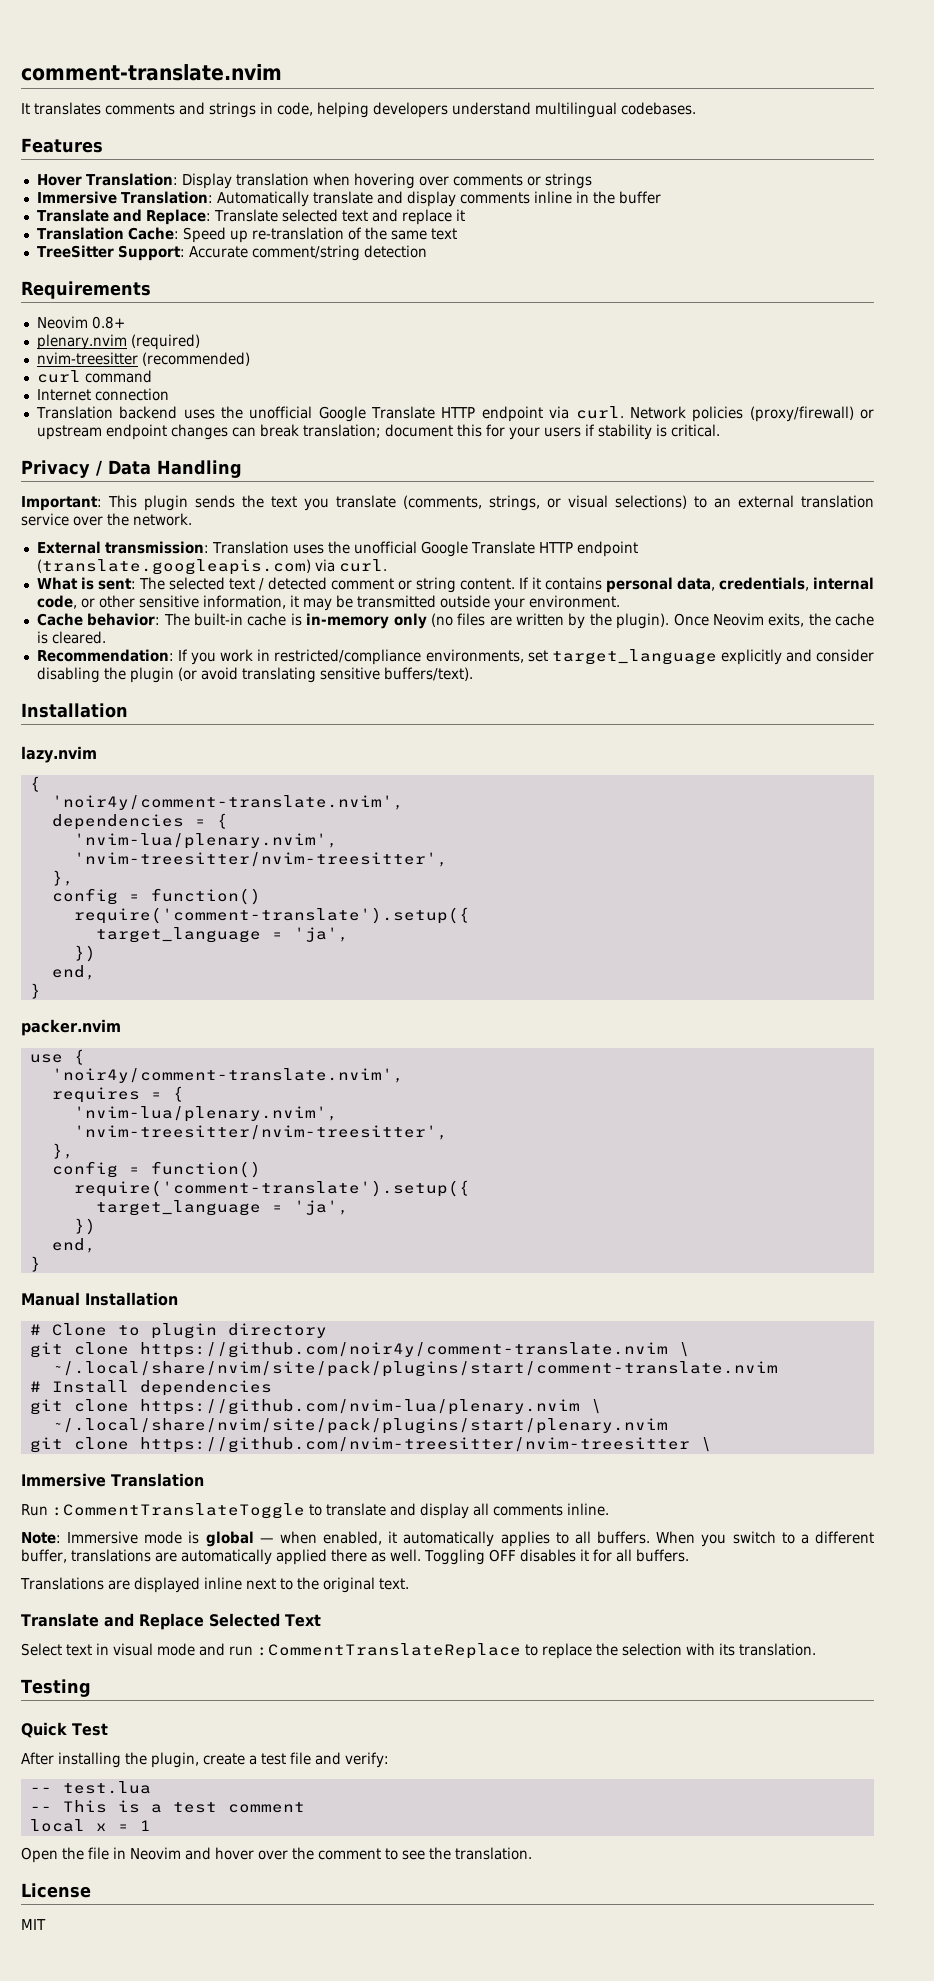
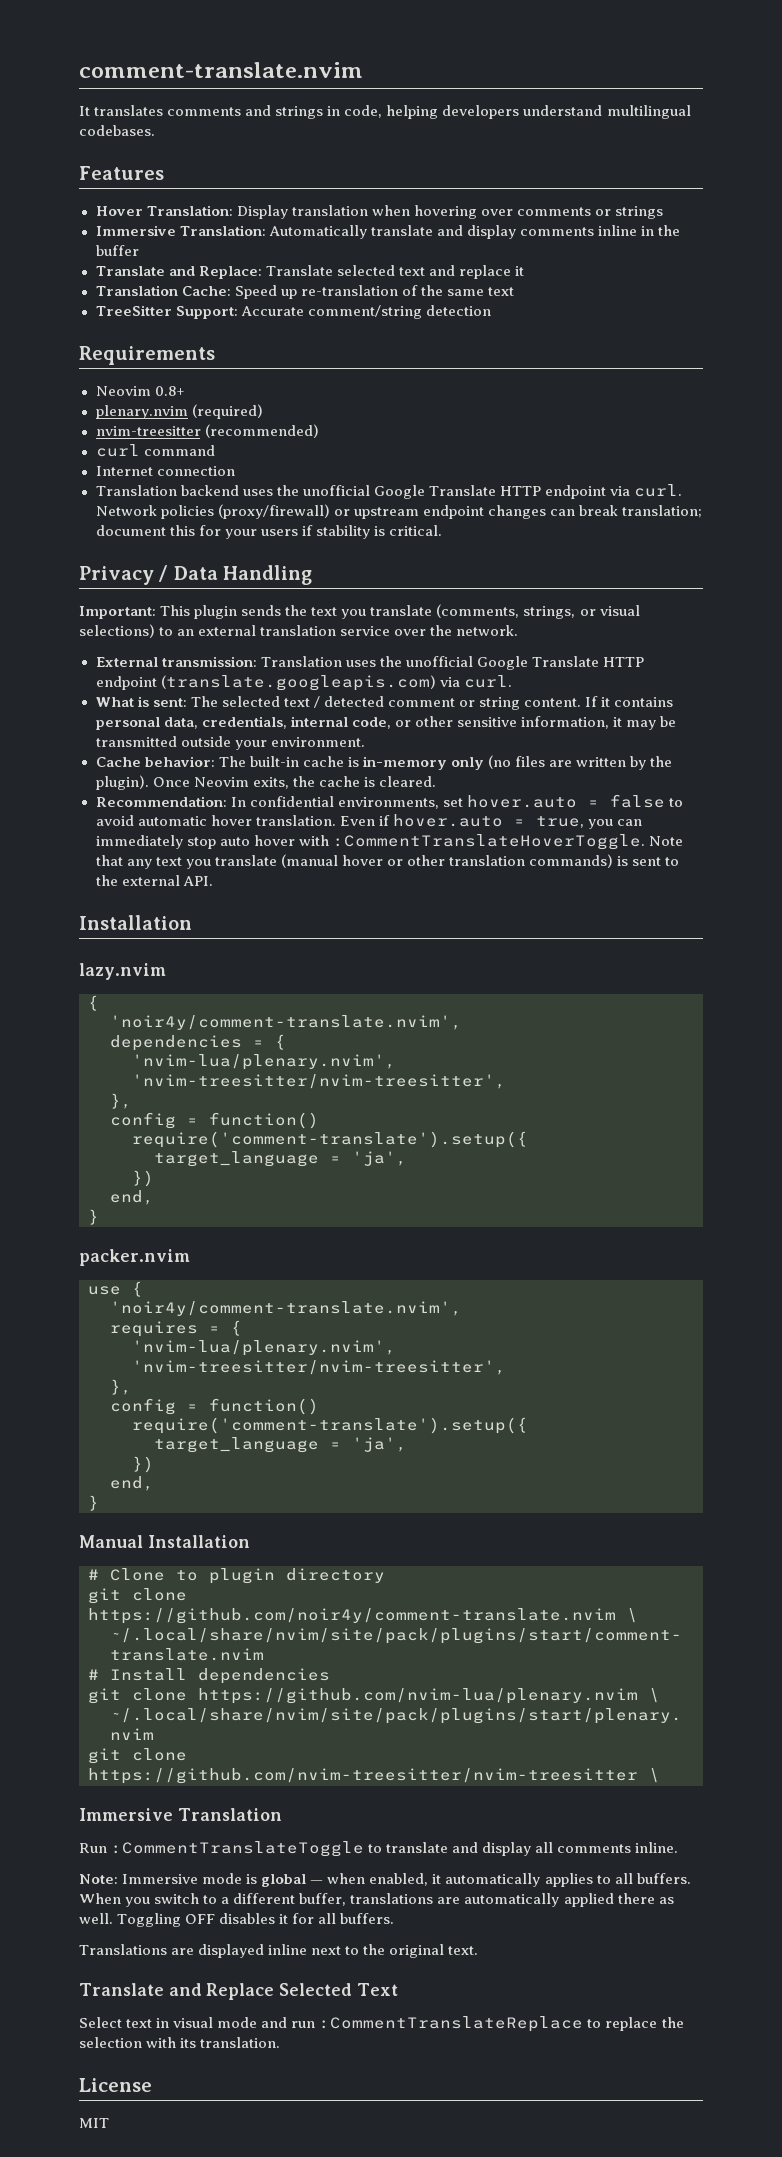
- Recommendation: If you work in restricted/compliance environments, set target_language explicitly and consider disabling the plugin (or avoid translating sensitive buffers/text).
+ Recommendation: In confidential environments, set hover.auto = false to avoid automatic hover translation. Even if hover.auto = true, you can immediately stop auto hover with :CommentTranslateHoverToggle. Note that any text you translate (manual hover or other translation commands) is sent to the external API.
- Testing
- Quick Test
- After installing the plugin, create a test file and verify:
- -- test.lua
- -- This is a test comment
- local x = 1
- Open the file in Neovim and hover over the comment to see the translation.

